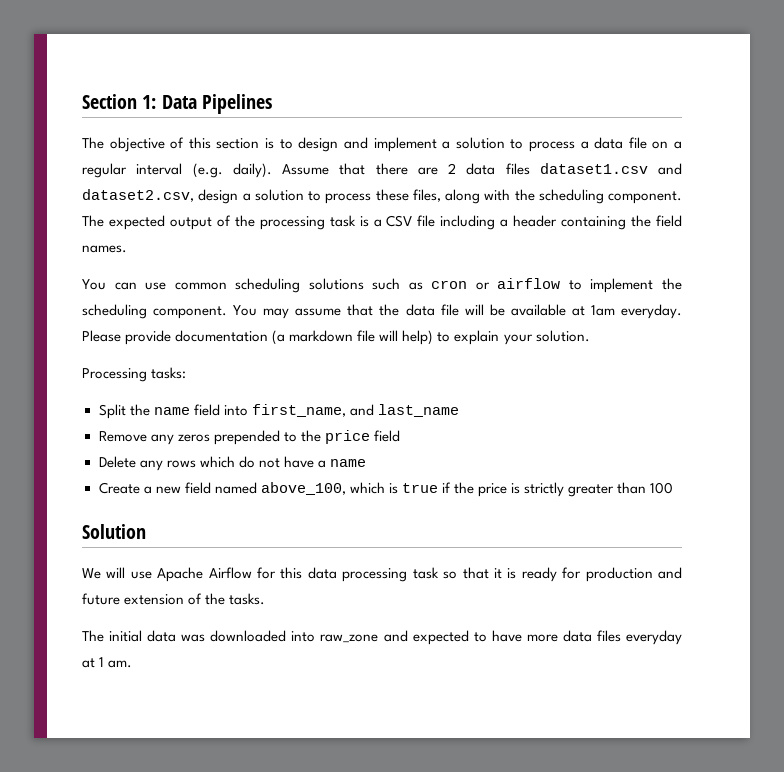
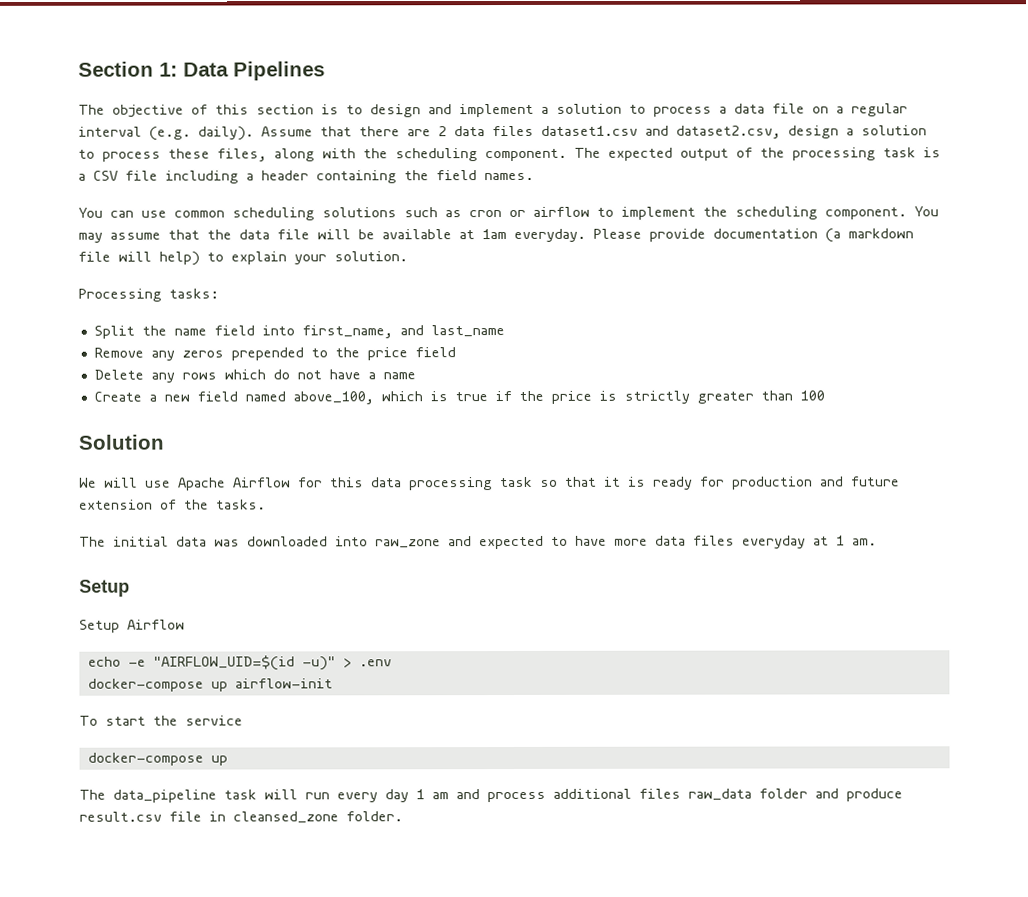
  The initial data was downloaded into raw_zone and expected to have more data files everyday at 1 am.
+ Setup
+ Setup Airflow
+ echo -e "AIRFLOW_UID=$(id -u)" > .env
+ docker-compose up airflow-init
+ To start the service
+ docker-compose up
+ The data_pipeline task will run every day 1 am and process additional files raw_data folder and produce result.csv file in cleansed_zone folder.

